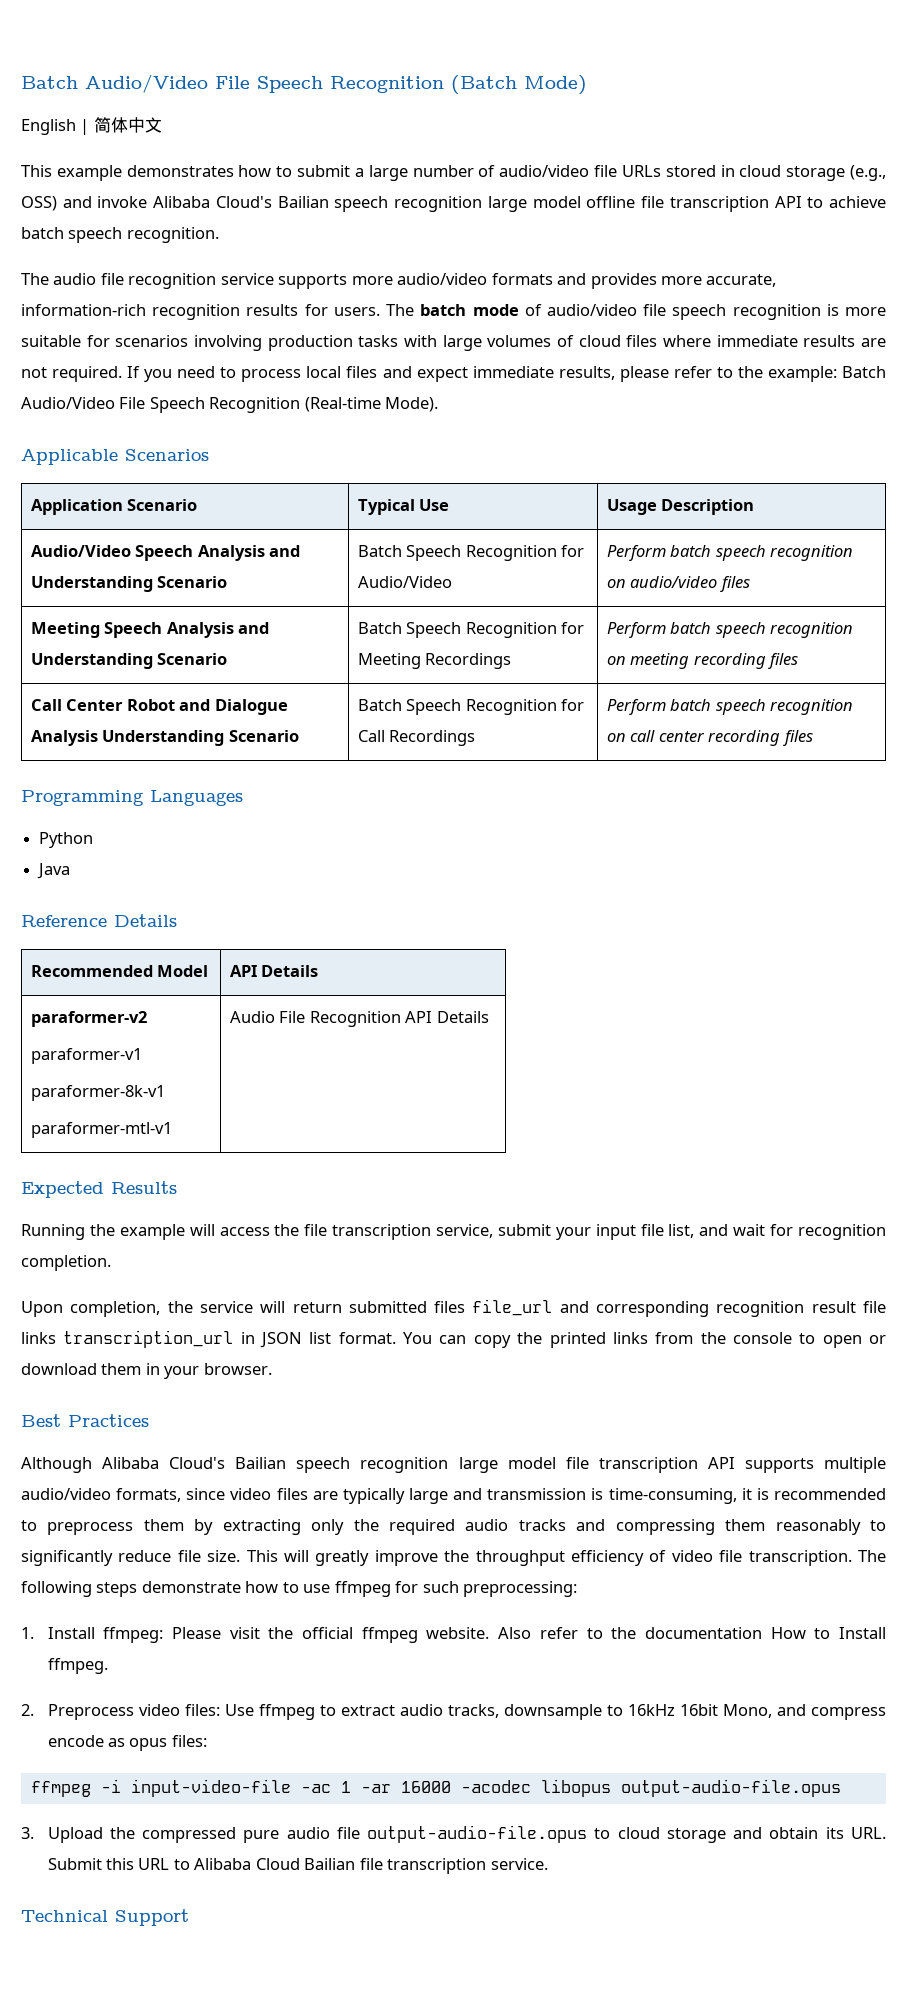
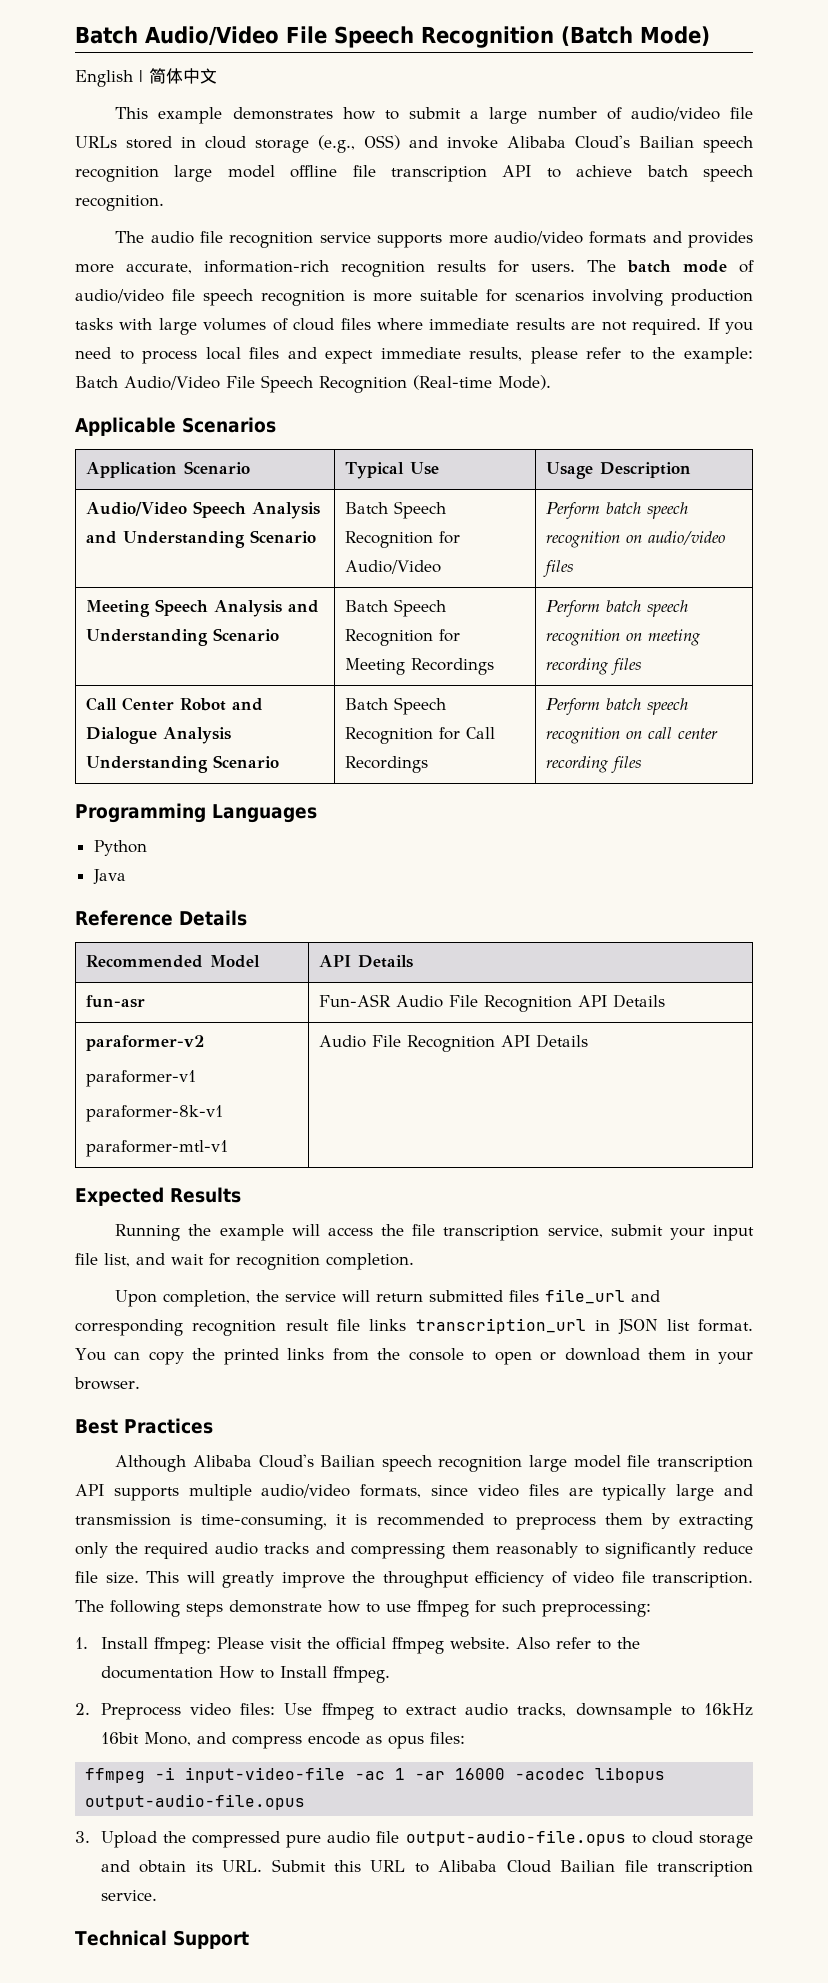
+ fun-asr | Fun-ASR Audio File Recognition API Details

